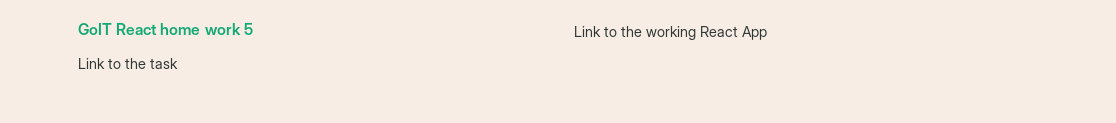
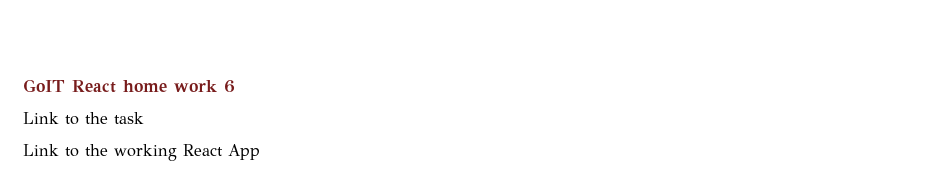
- GoIT React home work 5
+ GoIT React home work 6

